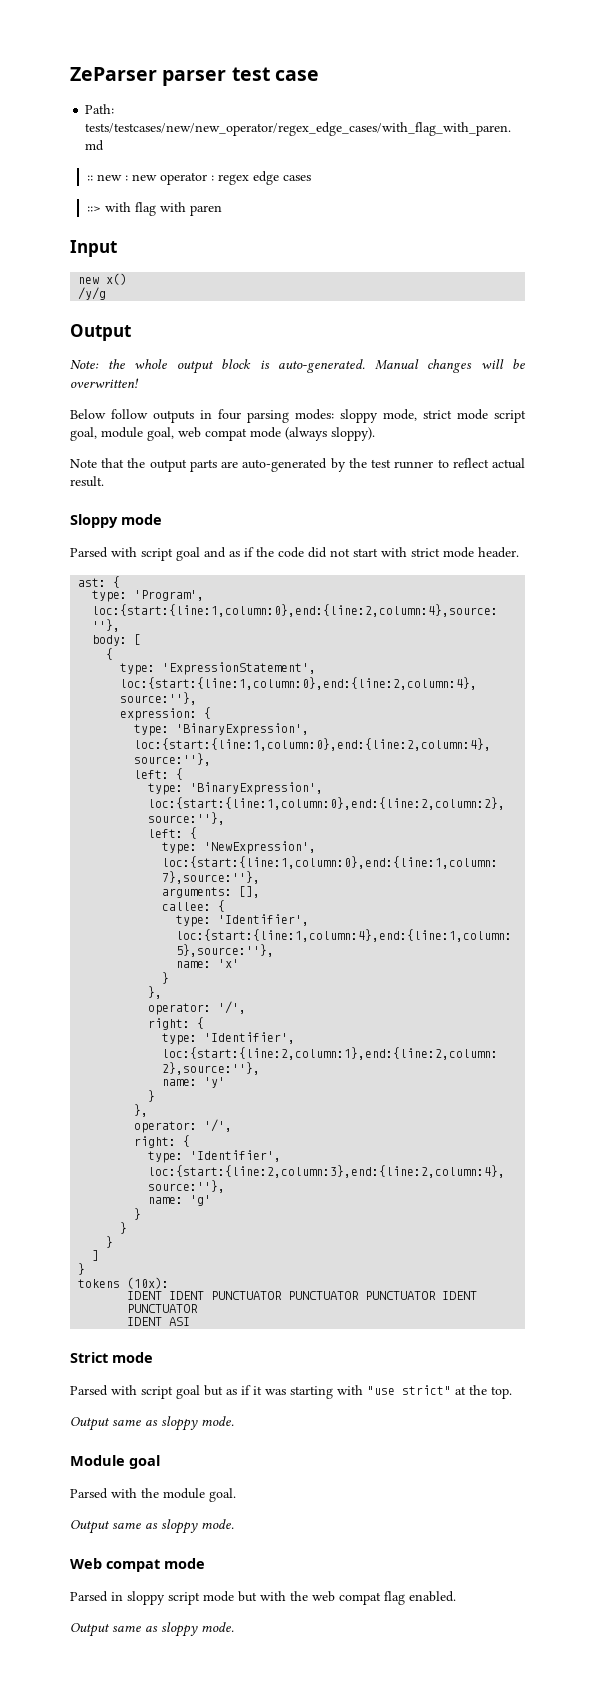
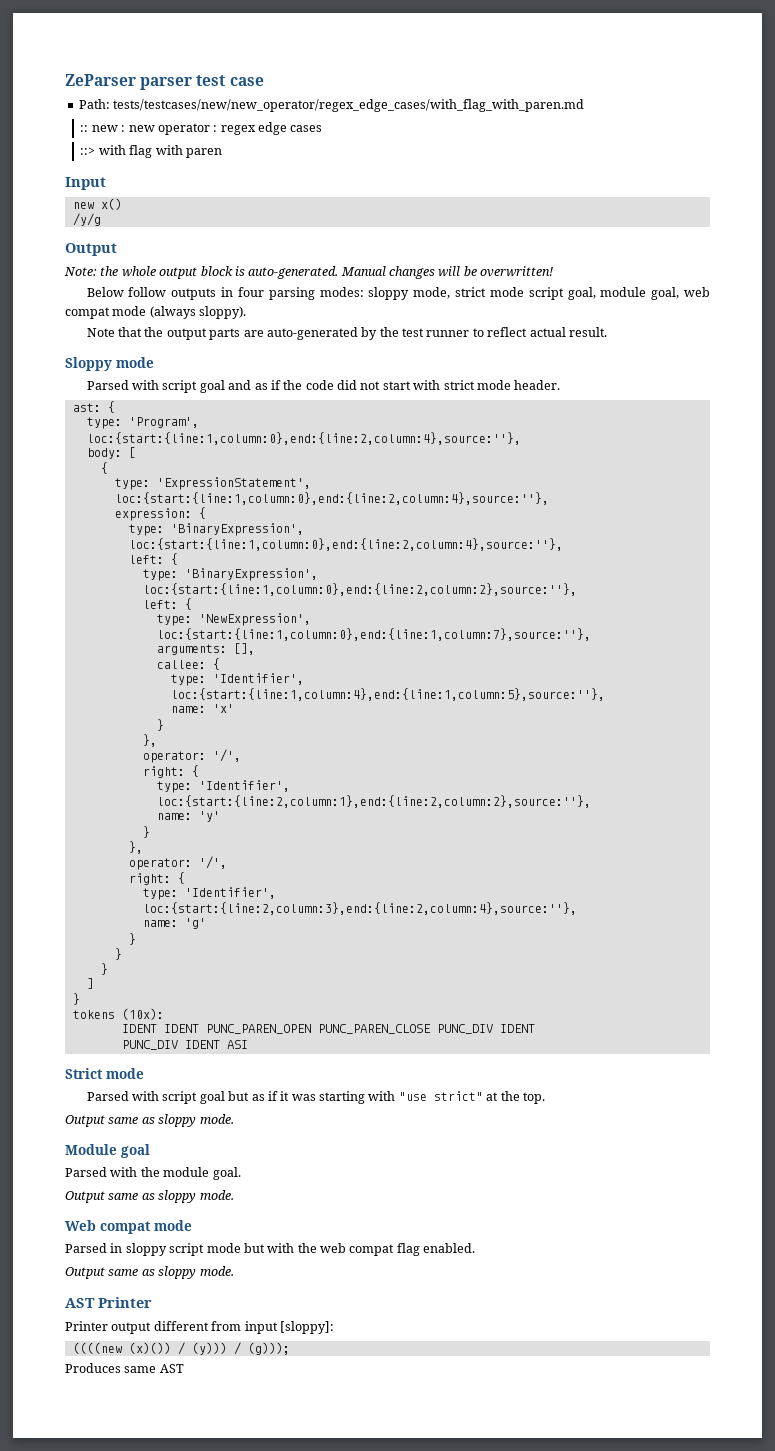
- IDENT IDENT PUNCTUATOR PUNCTUATOR PUNCTUATOR IDENT PUNCTUATOR
- IDENT ASI
+ IDENT IDENT PUNC_PAREN_OPEN PUNC_PAREN_CLOSE PUNC_DIV IDENT
+ PUNC_DIV IDENT ASI
+ AST Printer
+ Printer output different from input [sloppy]:
+ ((((new (x)()) / (y))) / (g)));
+ Produces same AST

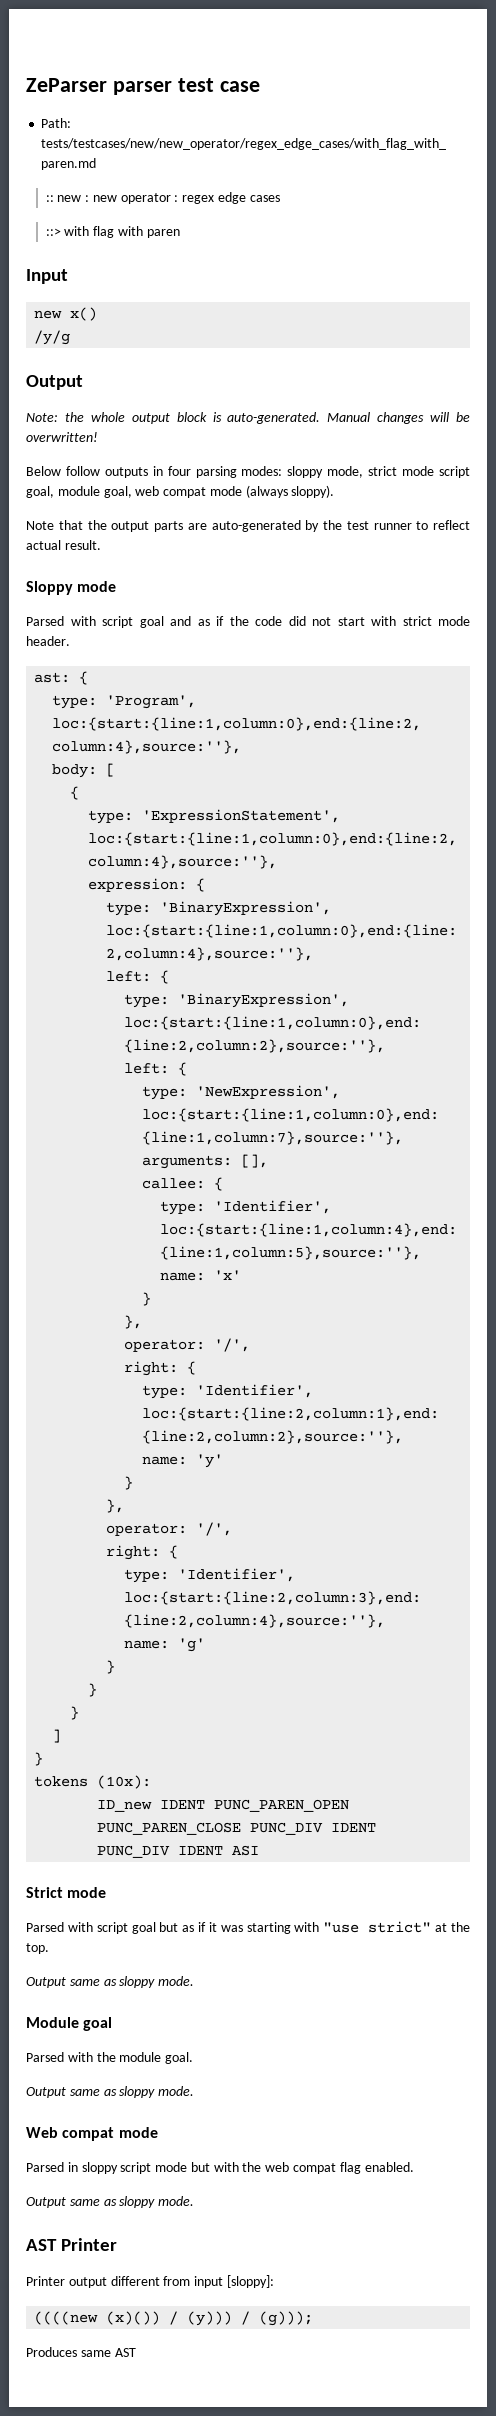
- IDENT IDENT PUNC_PAREN_OPEN PUNC_PAREN_CLOSE PUNC_DIV IDENT
+ ID_new IDENT PUNC_PAREN_OPEN PUNC_PAREN_CLOSE PUNC_DIV IDENT

